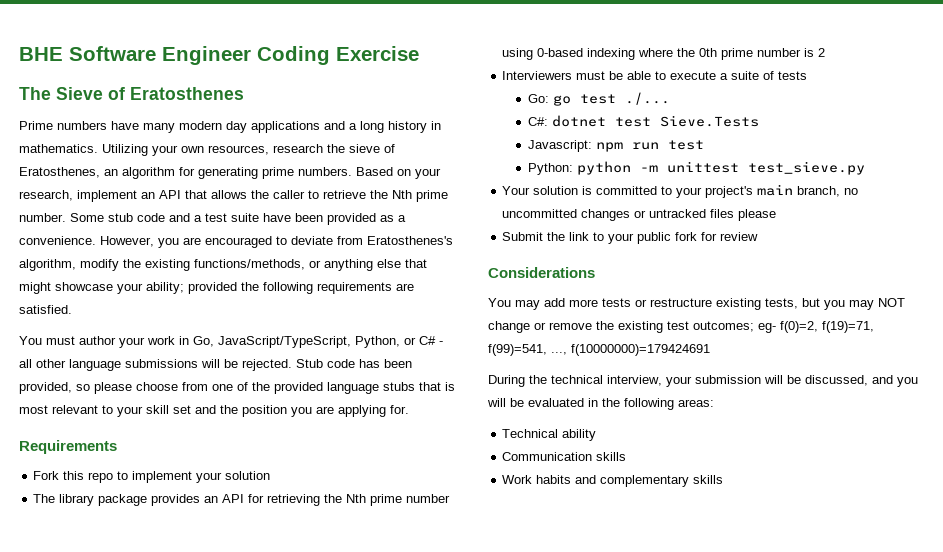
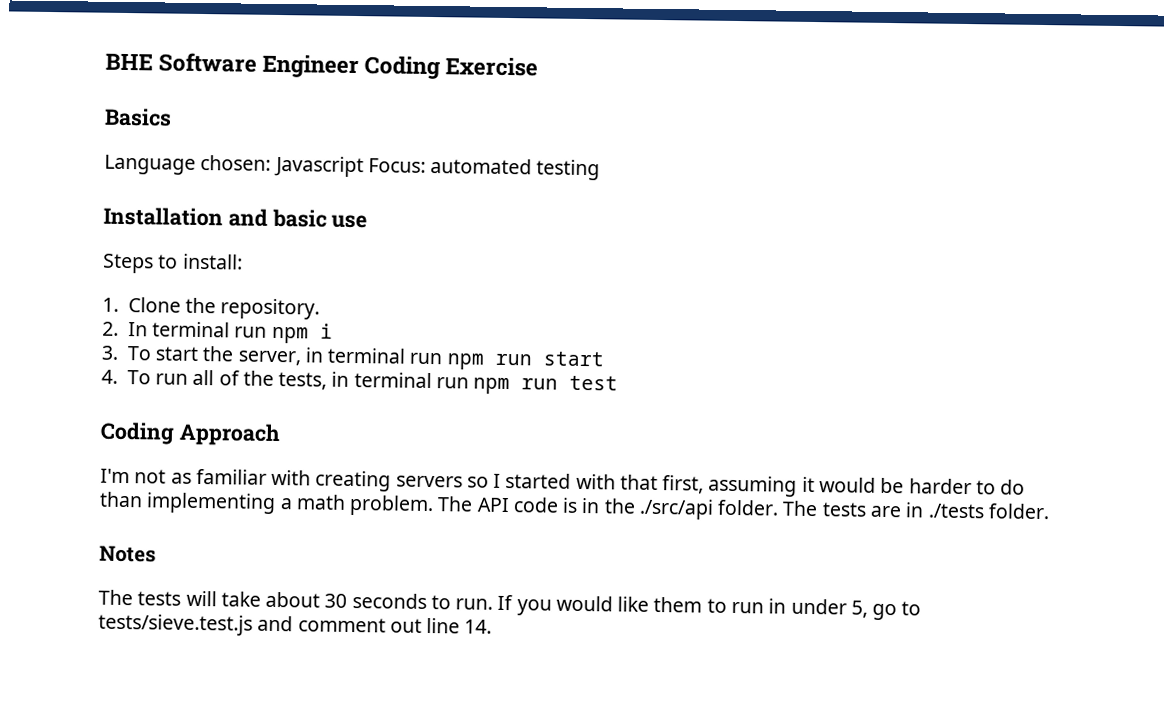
- The Sieve of Eratosthenes
- Prime numbers have many modern day applications and a long history in mathematics. Utilizing your own resources, research the sieve of Eratosthenes, an algorithm for generating prime numbers. Based on your research, implement an API that allows the caller to retrieve the Nth prime number. Some stub code and a test suite have been provided as a convenience. However, you are encouraged to deviate from Eratosthenes's algorithm, modify the existing functions/methods, or anything else that might showcase your ability; provided the following requirements are satisfied.
- You must author your work in Go, JavaScript/TypeScript, Python, or C# - all other language submissions will be rejected. Stub code has been provided, so please choose from one of the provided language stubs that is most relevant to your skill set and the position you are applying for.
- Requirements
- Fork this repo to implement your solution
- The library package provides an API for retrieving the Nth prime number using 0-based indexing where the 0th prime number is 2
- Interviewers must be able to execute a suite of tests
- Go: go test ./...
- C#: dotnet test Sieve.Tests
- Javascript: npm run test
- Python: python -m unittest test_sieve.py
- Your solution is committed to your project's main branch, no uncommitted changes or untracked files please
- Submit the link to your public fork for review
- Considerations
- You may add more tests or restructure existing tests, but you may NOT change or remove the existing test outcomes; eg- f(0)=2, f(19)=71, f(99)=541, ..., f(10000000)=179424691
- During the technical interview, your submission will be discussed, and you will be evaluated in the following areas:
- Technical ability
- Communication skills
- Work habits and complementary skills
+ Basics
+ Language chosen: Javascript Focus: automated testing
+ Installation and basic use
+ Steps to install:
+ 1. Clone the repository.
+ 2. In terminal run npm i
+ 3. To start the server, in terminal run npm run start
+ 4. To run all of the tests, in terminal run npm run test
+ Coding Approach
+ I'm not as familiar with creating servers so I started with that first, assuming it would be harder to do than implementing a math problem. The API code is in the ./src/api folder. The tests are in ./tests folder.
+ Notes
+ The tests will take about 30 seconds to run. If you would like them to run in under 5, go to tests/sieve.test.js and comment out line 14.

